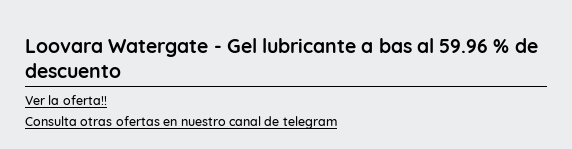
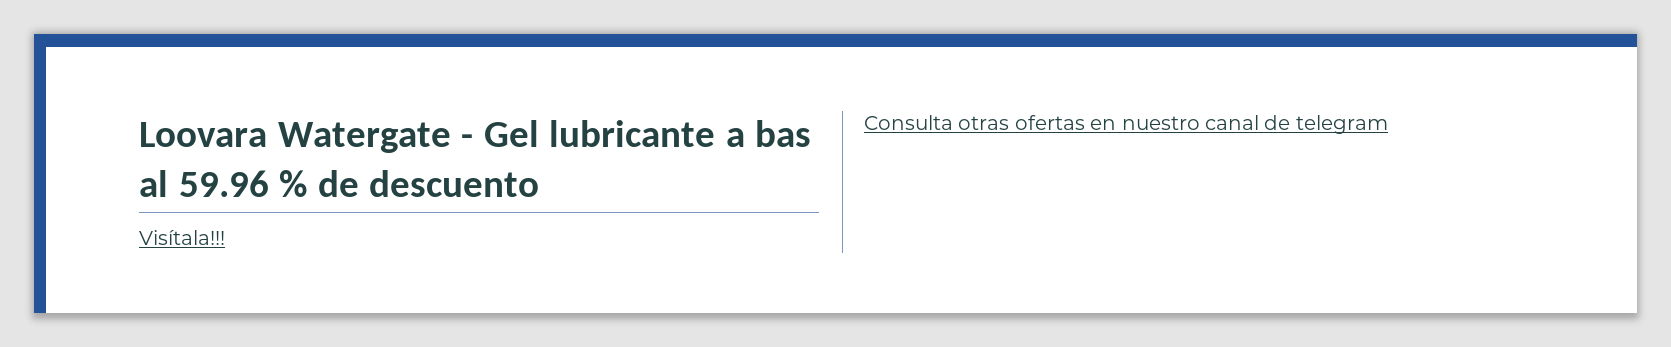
- Ver la oferta!!
+ Visítala!!!

